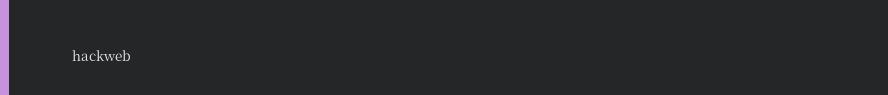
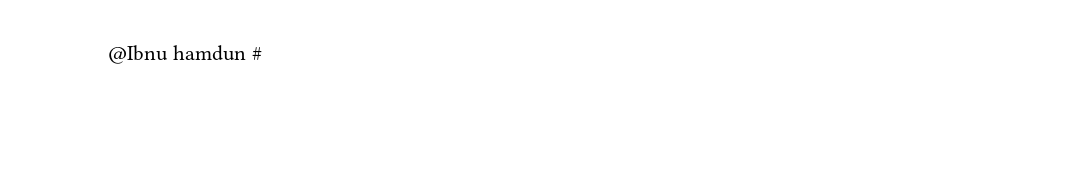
- hackweb
+ @Ibnu hamdun #

